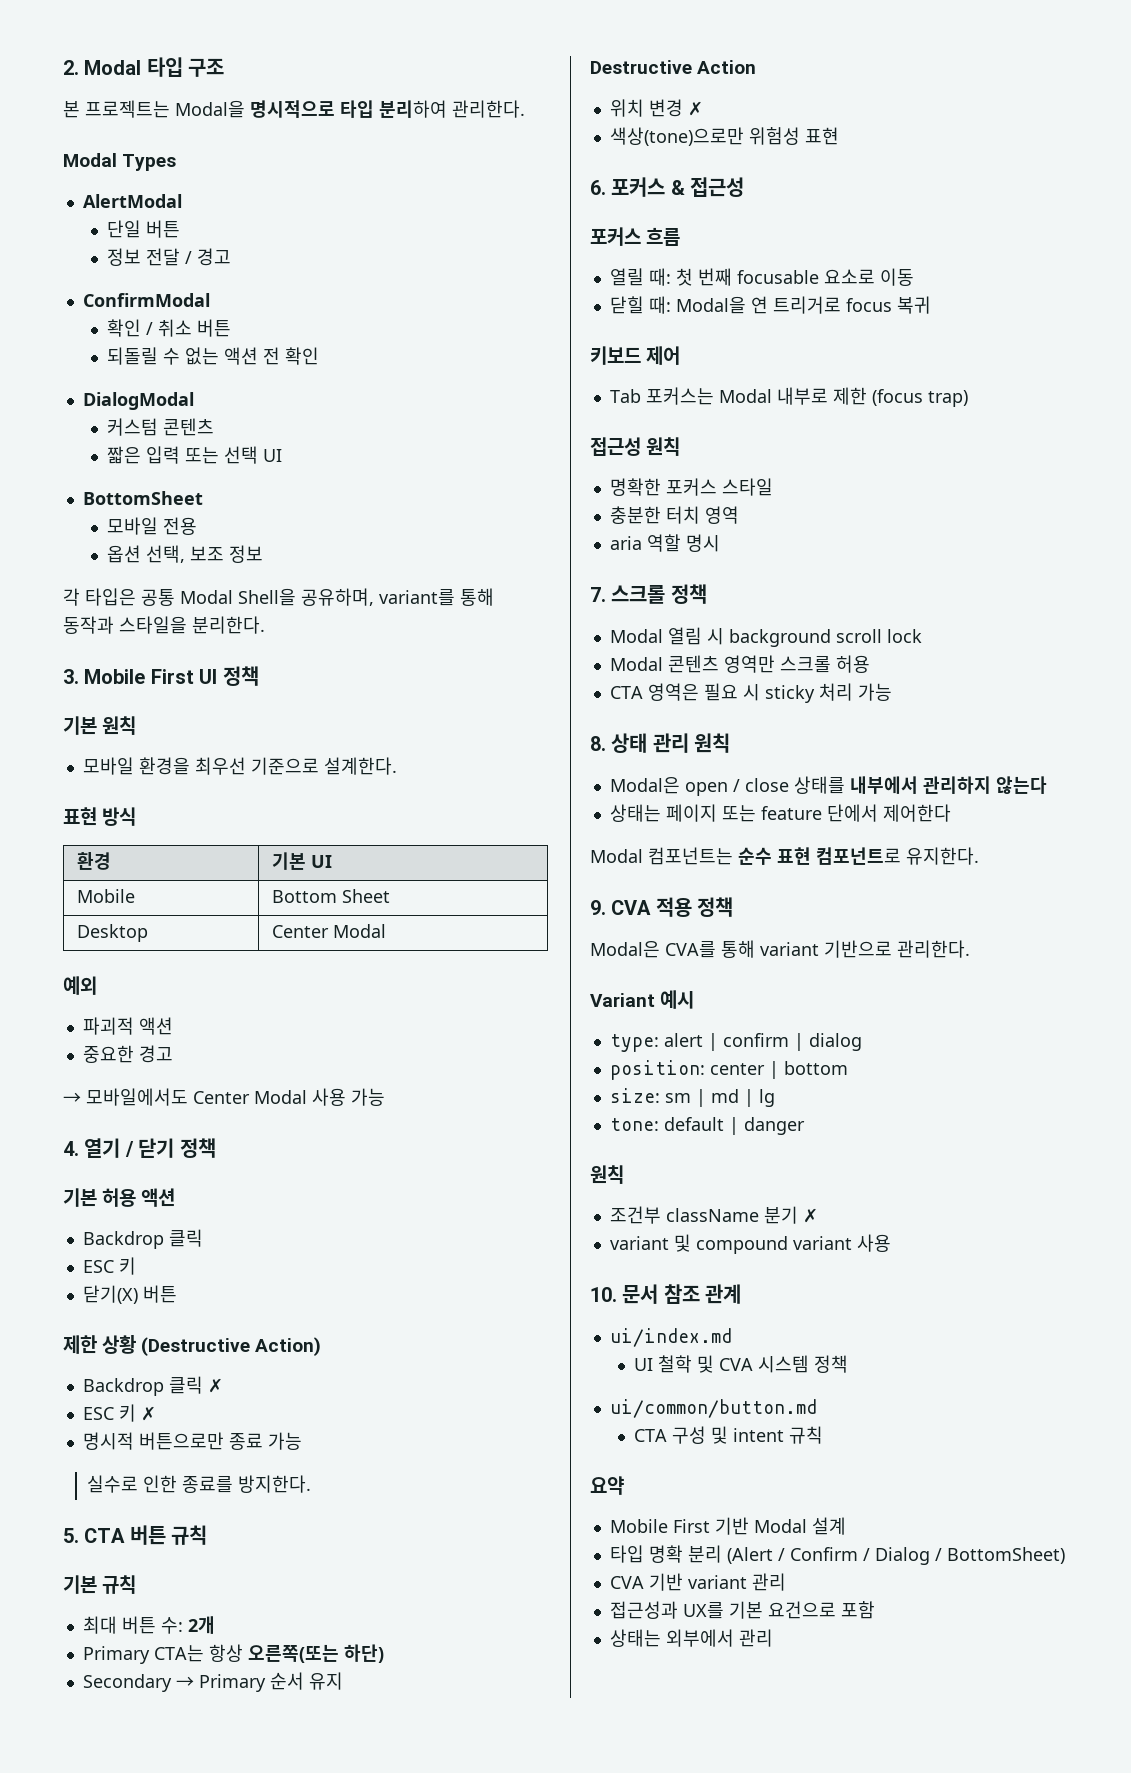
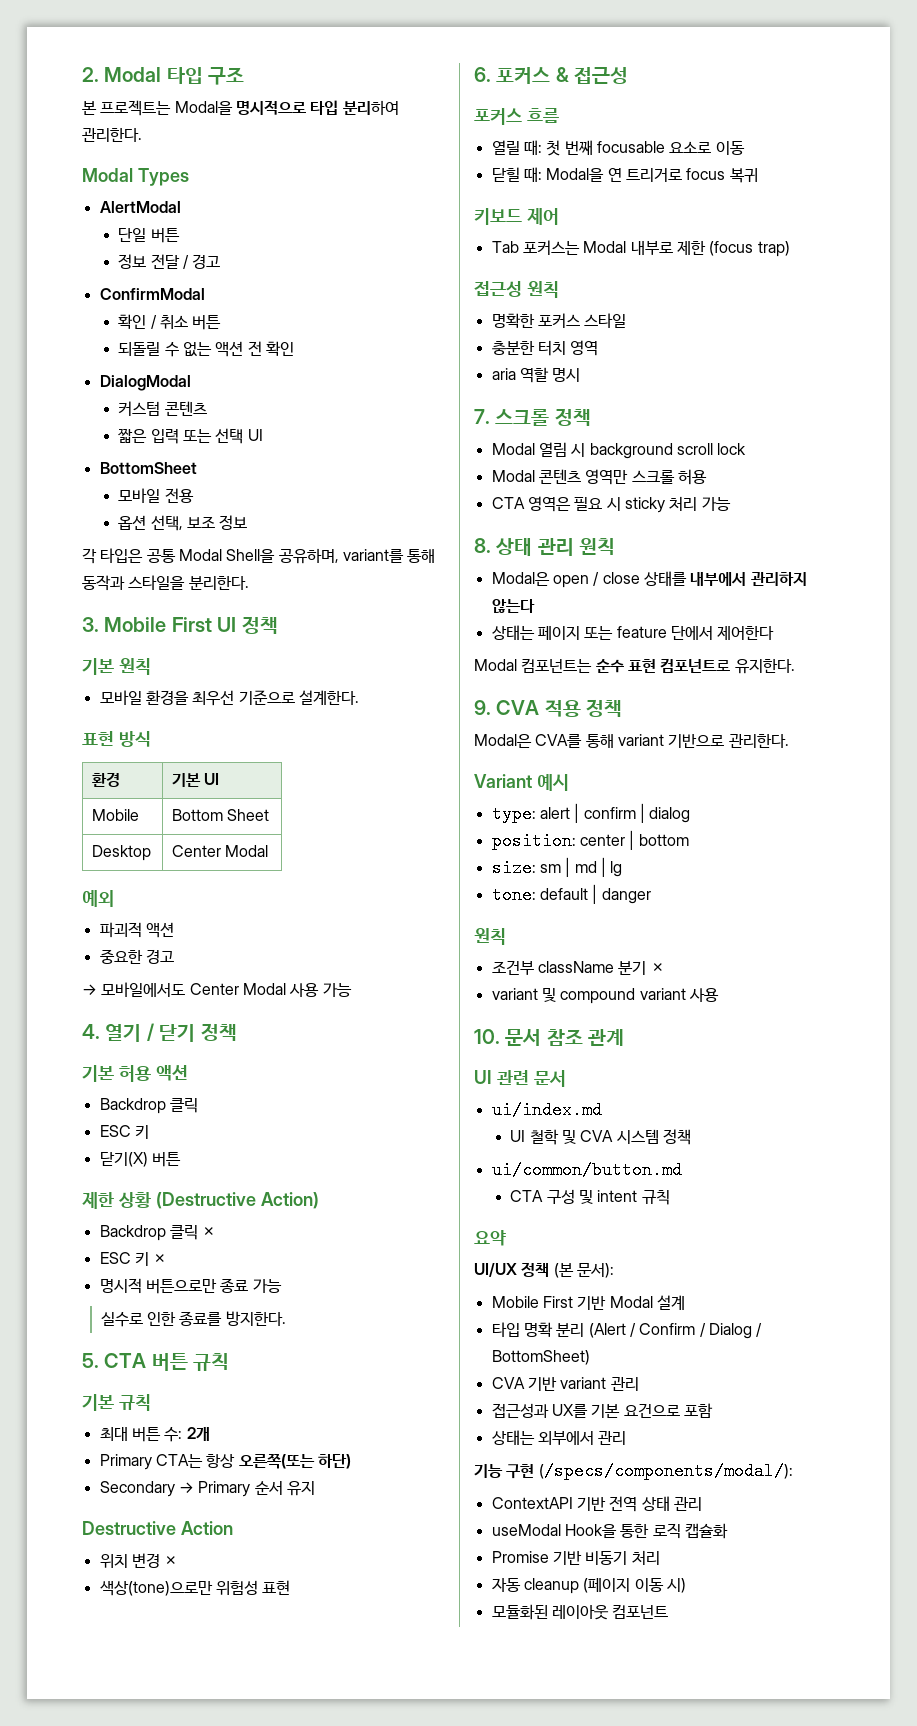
+ UI 관련 문서
+ UI/UX 정책 (본 문서):
+ 기능 구현 (/specs/components/modal/):
+ ContextAPI 기반 전역 상태 관리
+ useModal Hook을 통한 로직 캡슐화
+ Promise 기반 비동기 처리
+ 자동 cleanup (페이지 이동 시)
+ 모듈화된 레이아웃 컴포넌트

